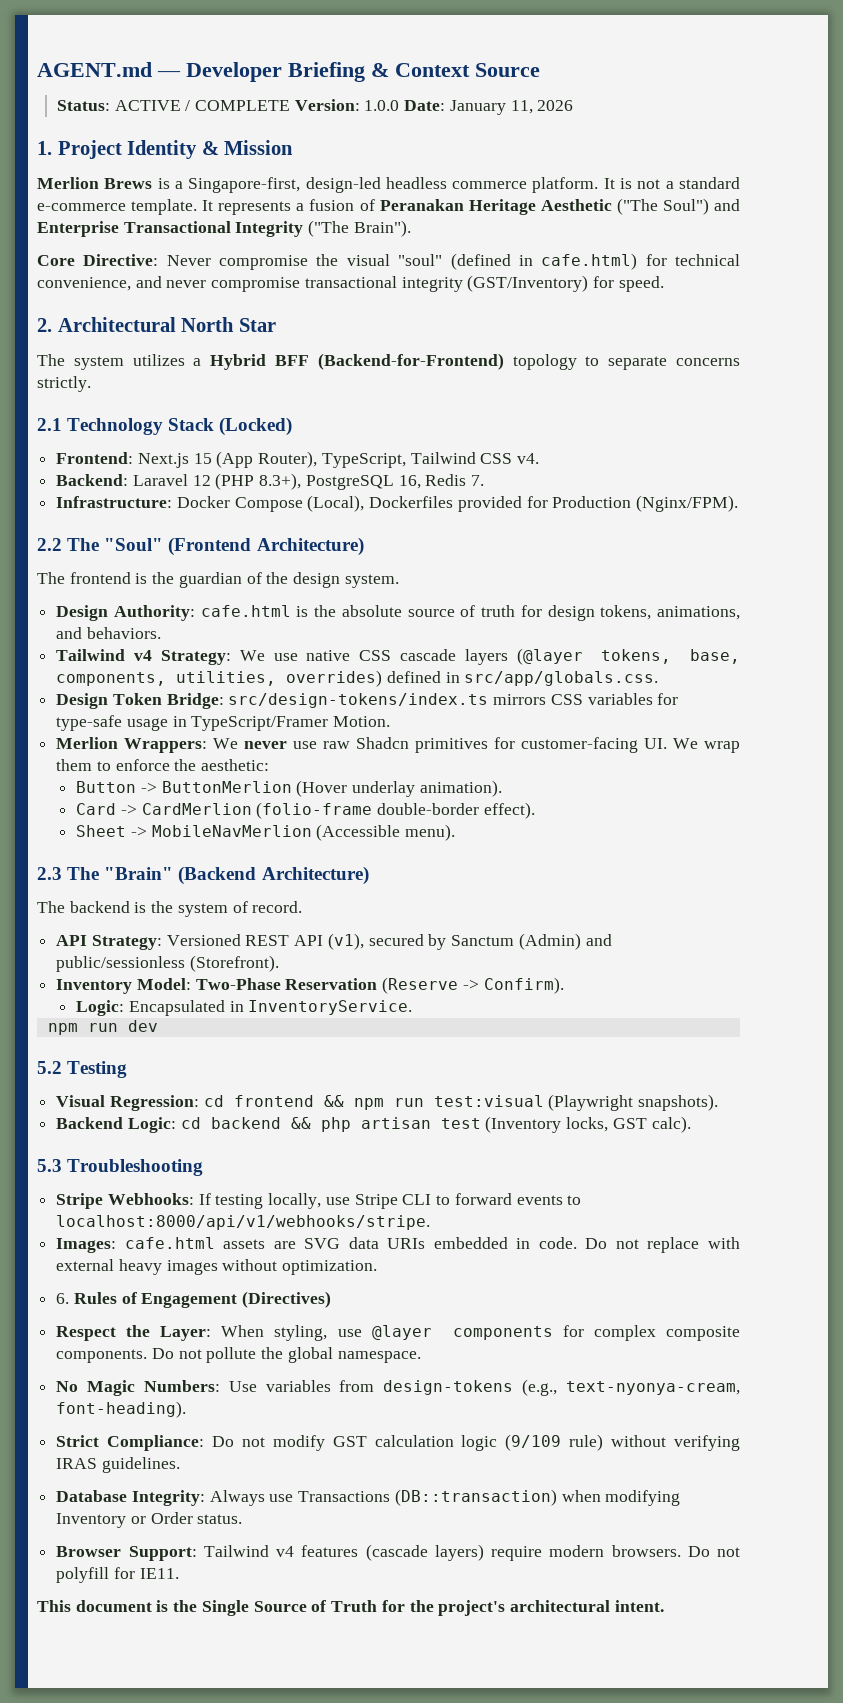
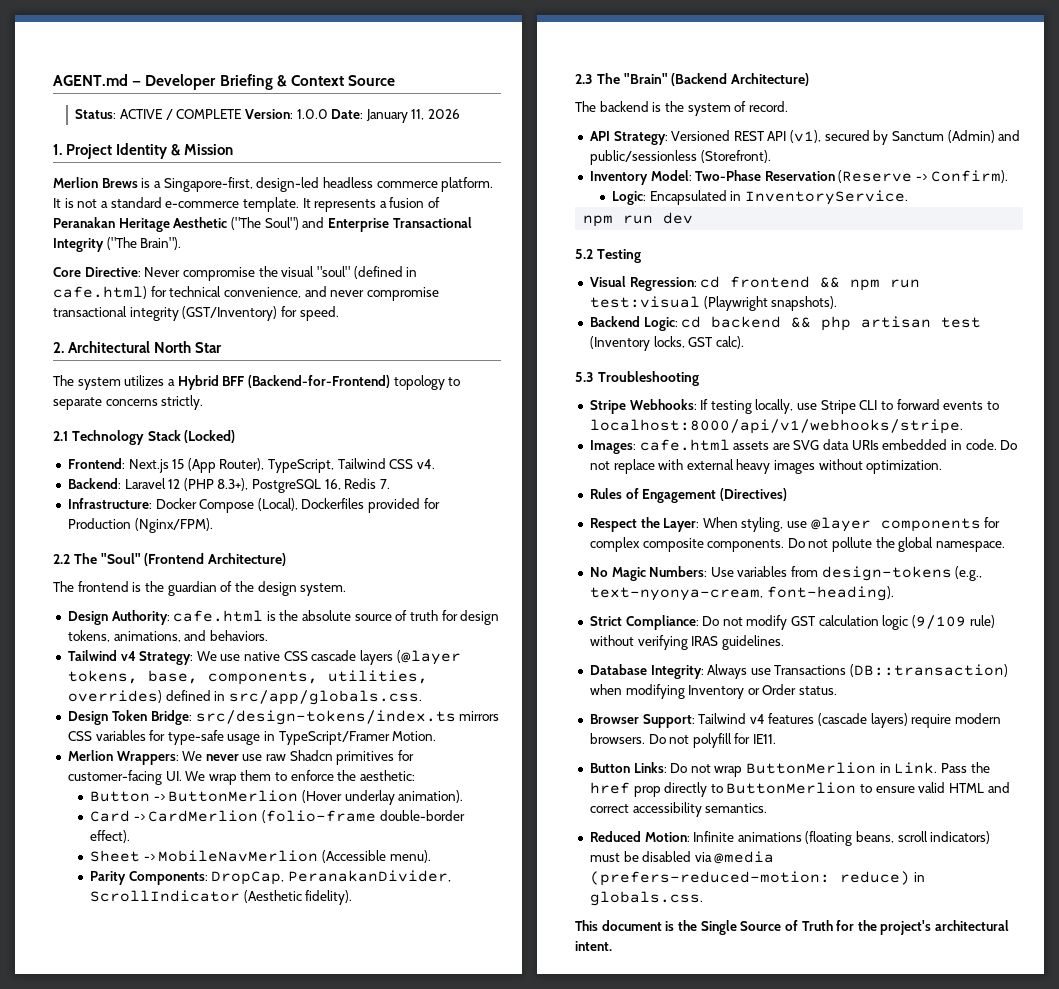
+ Parity Components: DropCap, PeranakanDivider, ScrollIndicator (Aesthetic fidelity).
- 6. Rules of Engagement (Directives)
+ Rules of Engagement (Directives)
+ Button Links: Do not wrap ButtonMerlion in Link. Pass the href prop directly to ButtonMerlion to ensure valid HTML and correct accessibility semantics.
+ Reduced Motion: Infinite animations (floating beans, scroll indicators) must be disabled via @media (prefers-reduced-motion: reduce) in globals.css.

